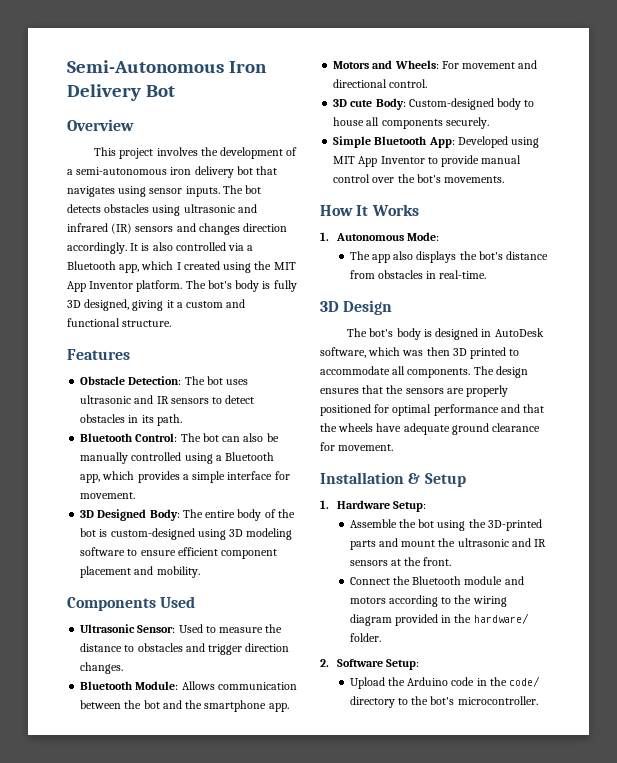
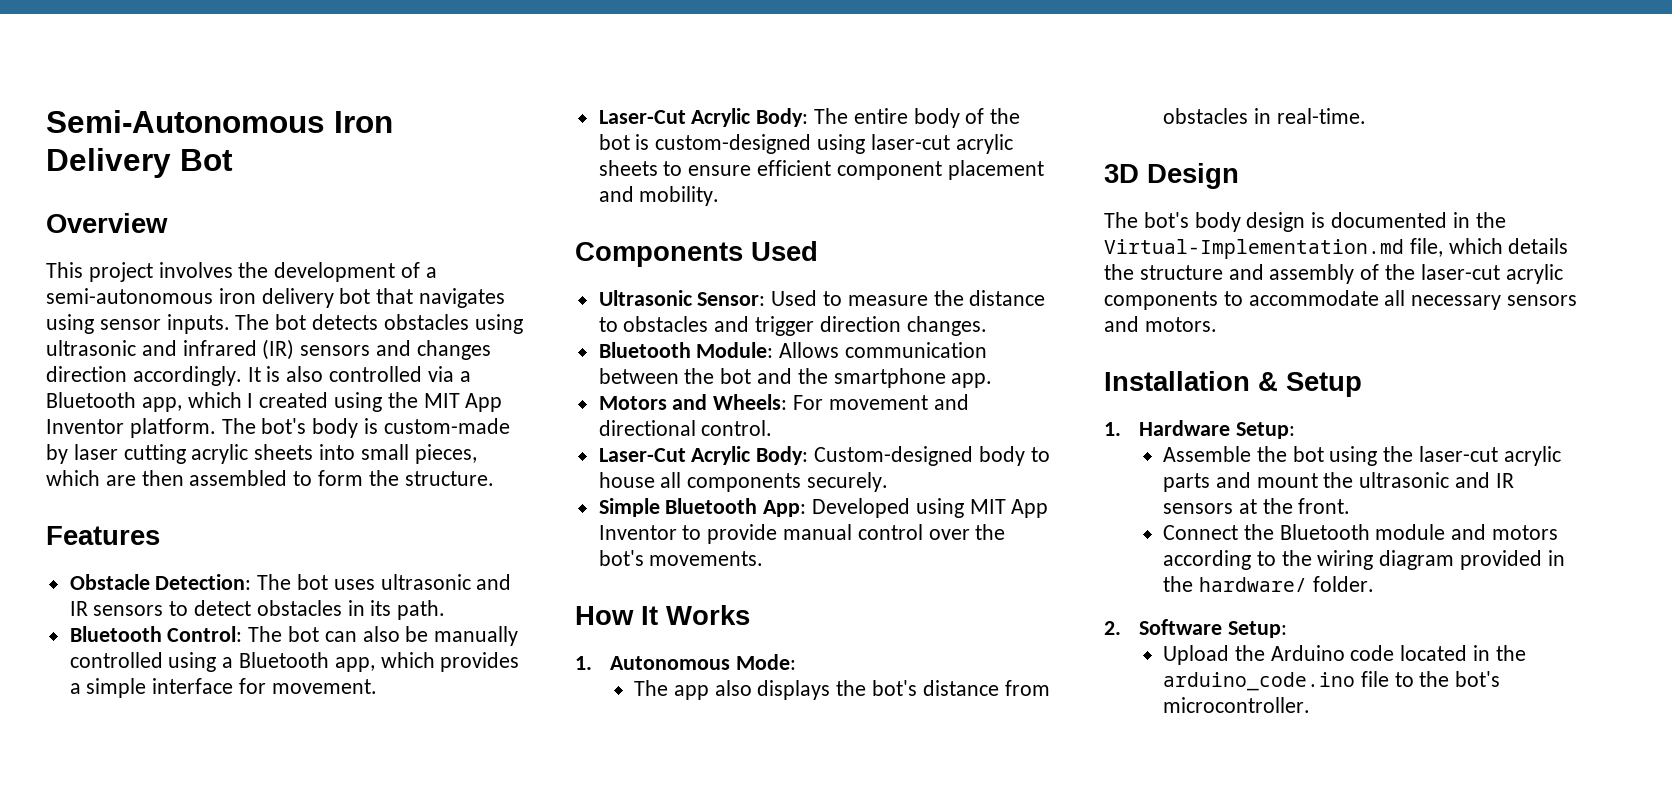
- The bot's body is fully 3D designed, giving it a custom and functional structure.
+ The bot's body is custom-made by laser cutting acrylic sheets into small pieces, which are then assembled to form the structure.
- 3D Designed Body: The entire body of the bot is custom-designed using 3D modeling software to ensure efficient component placement and mobility.
+ Laser-Cut Acrylic Body: The entire body of the bot is custom-designed using laser-cut acrylic sheets to ensure efficient component placement and mobility.
- 3D cute Body: Custom-designed body to house all components securely.
+ Laser-Cut Acrylic Body: Custom-designed body to house all components securely.
- The bot's body is designed in AutoDesk software, which was then 3D printed to accommodate all components. The design ensures that the sensors are properly positioned for optimal performance and that the wheels have adequate ground clearance for movement.
+ The bot's body design is documented in the Virtual-Implementation.md file, which details the structure and assembly of the laser-cut acrylic components to accommodate all necessary sensors and motors.
- Assemble the bot using the 3D-printed parts and mount the ultrasonic and IR sensors at the front.
+ Assemble the bot using the laser-cut acrylic parts and mount the ultrasonic and IR sensors at the front.
- Upload the Arduino code in the code/ directory to the bot's microcontroller.
+ Upload the Arduino code located in the arduino_code.ino file to the bot's microcontroller.

